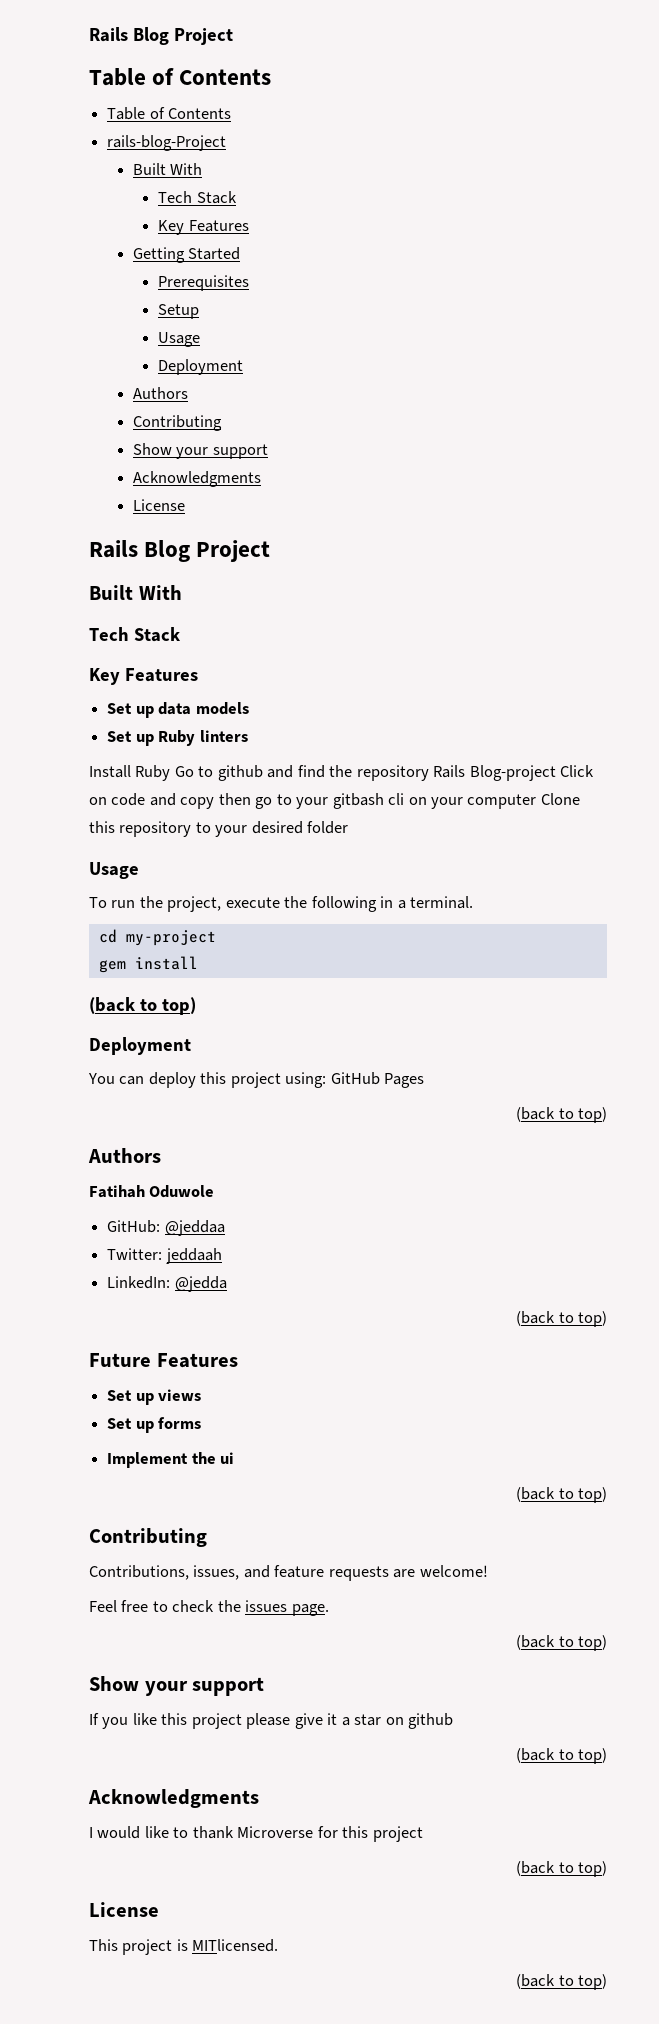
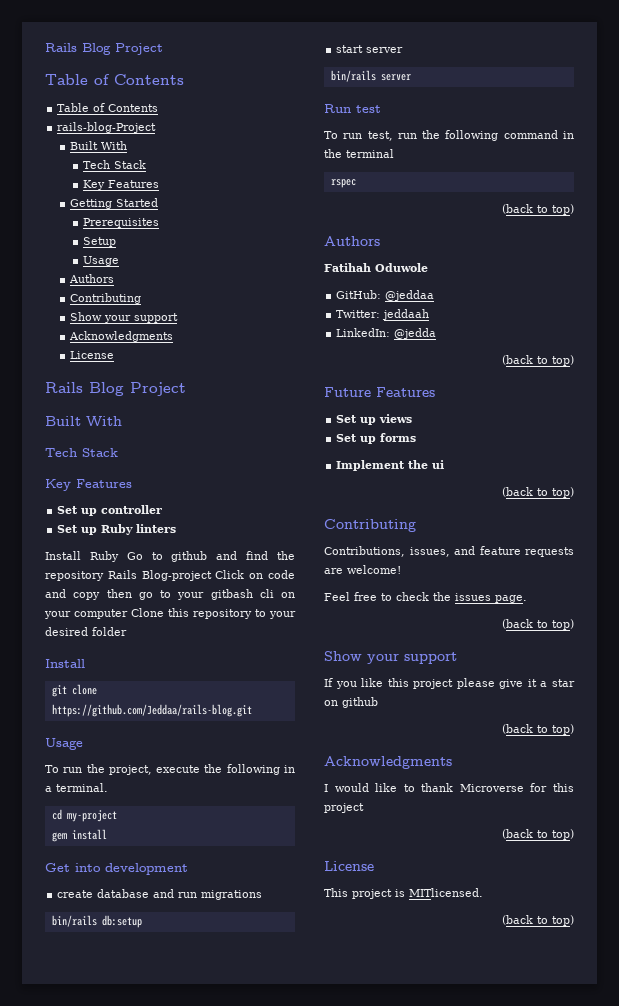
  Setup
  Usage
- Deployment
- Set up data models
+ Set up controller
  Install Ruby Go to github and find the repository Rails Blog-project Click on code and copy then go to your gitbash cli on your computer Clone this repository to your desired folder
+ Install
+ git clone https://github.com/Jeddaa/rails-blog.git
  gem install
- (back to top)
- Deployment
- You can deploy this project using: GitHub Pages
+ Get into development
+ create database and run migrations
+ bin/rails db:setup
+ start server
+ bin/rails server
+ Run test
+ To run test, run the following command in the terminal
+ rspec

